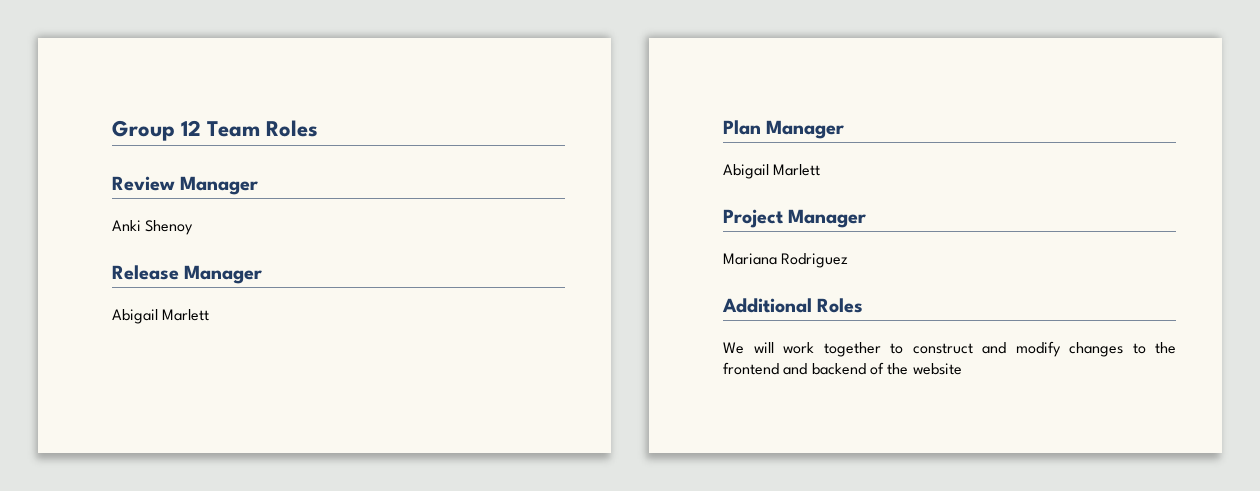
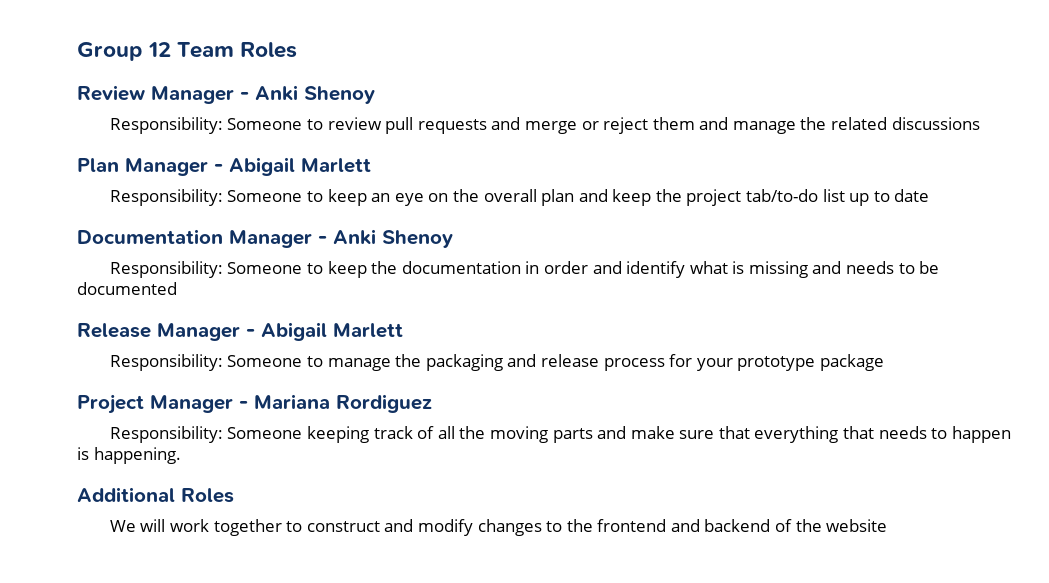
- Review Manager
- Anki Shenoy
- Release Manager
- Abigail Marlett
- Plan Manager
- Abigail Marlett
- Project Manager
- Mariana Rodriguez
+ Review Manager - Anki Shenoy
+ Responsibility: Someone to review pull requests and merge or reject them and manage the related discussions
+ Plan Manager - Abigail Marlett
+ Responsibility: Someone to keep an eye on the overall plan and keep the project tab/to-do list up to date
+ Documentation Manager - Anki Shenoy
+ Responsibility: Someone to keep the documentation in order and identify what is missing and needs to be documented
+ Release Manager - Abigail Marlett
+ Responsibility: Someone to manage the packaging and release process for your prototype package
+ Project Manager - Mariana Rordiguez
+ Responsibility: Someone keeping track of all the moving parts and make sure that everything that needs to happen is happening.

